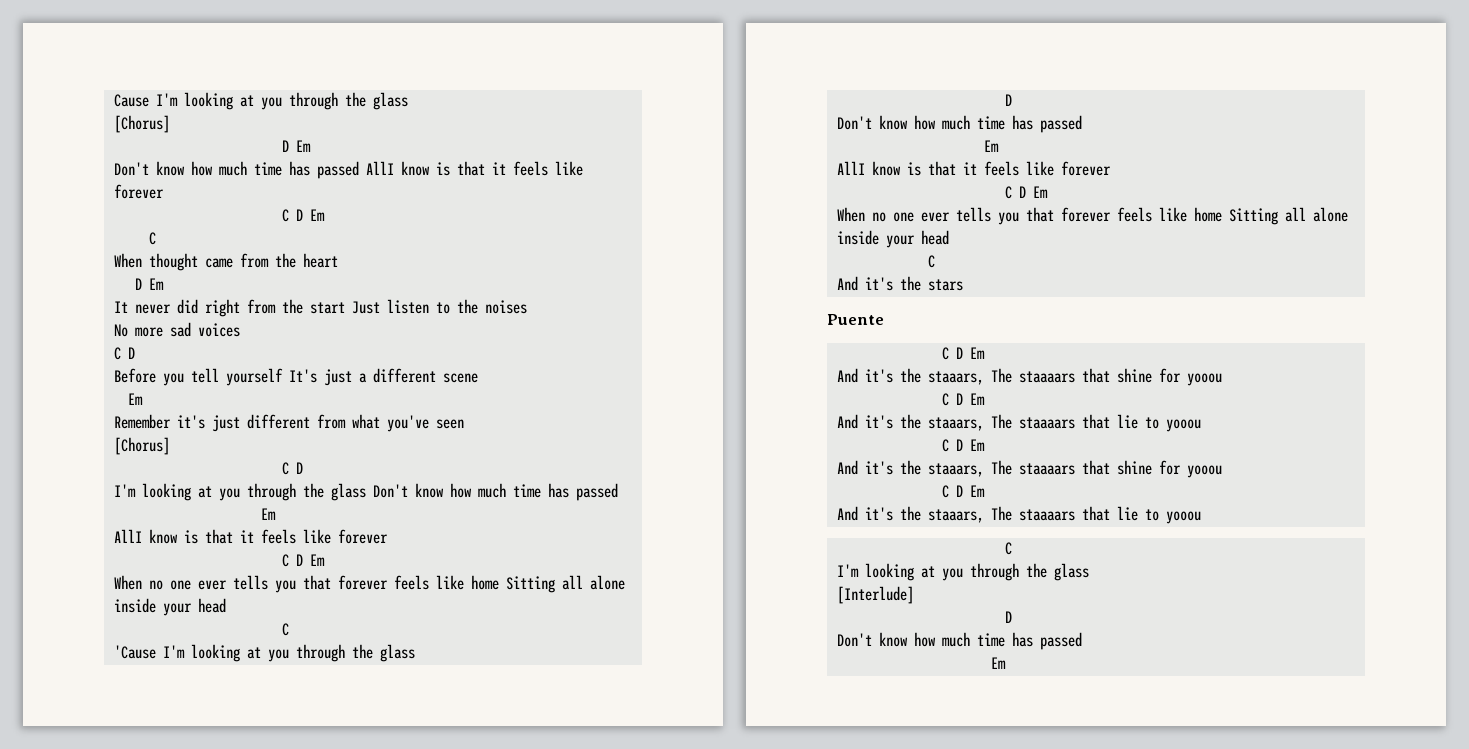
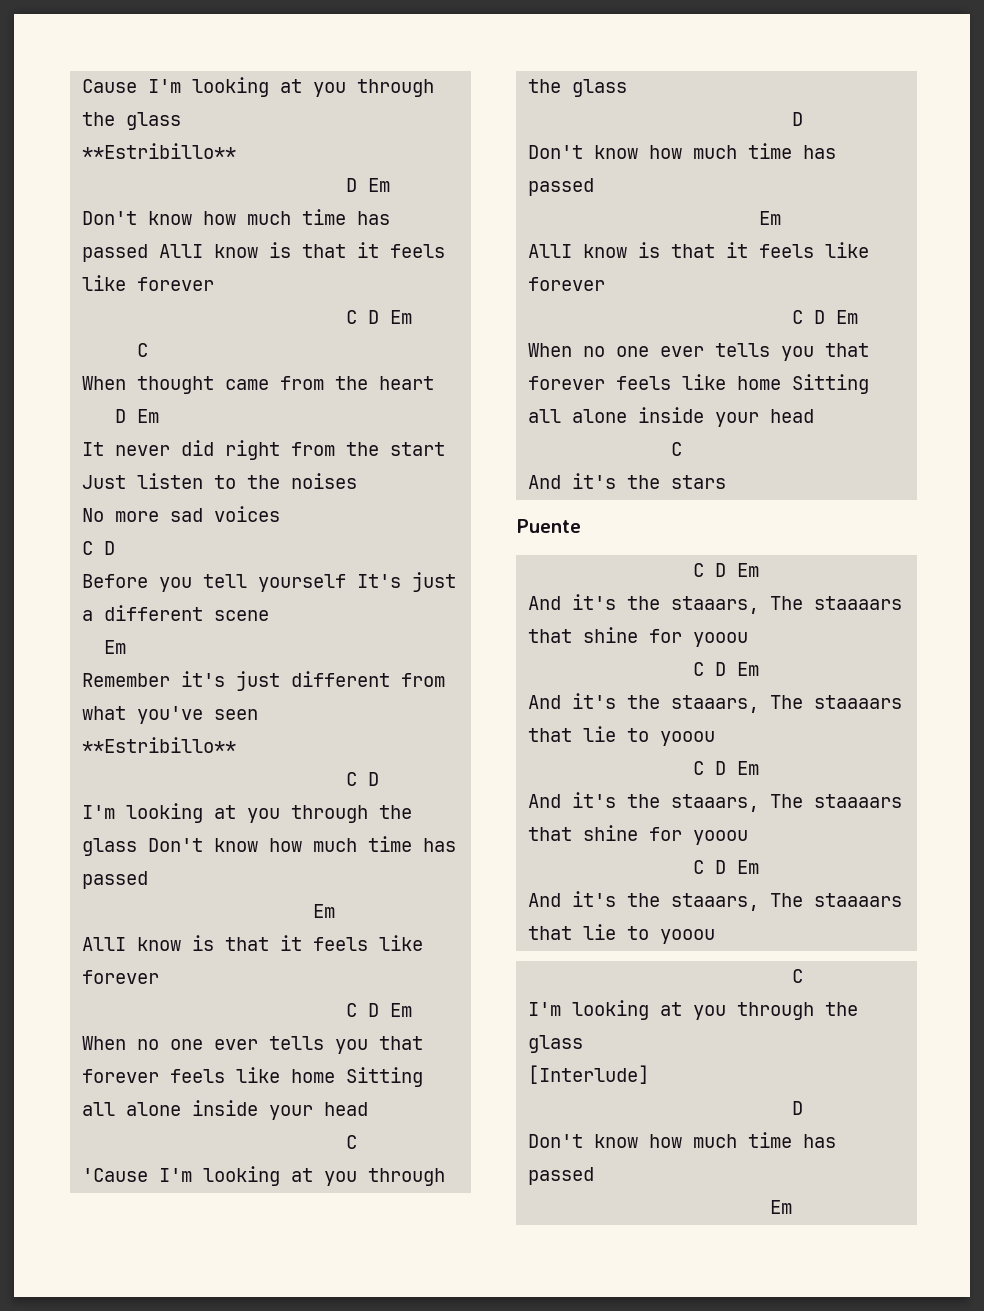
  Cause I'm looking at you through the glass
- [Chorus]
+ **Estribillo**
  Remember it's just different from what you've seen
- [Chorus]
+ **Estribillo**

